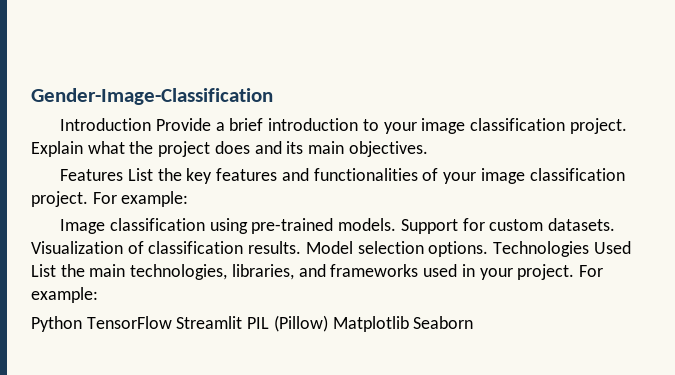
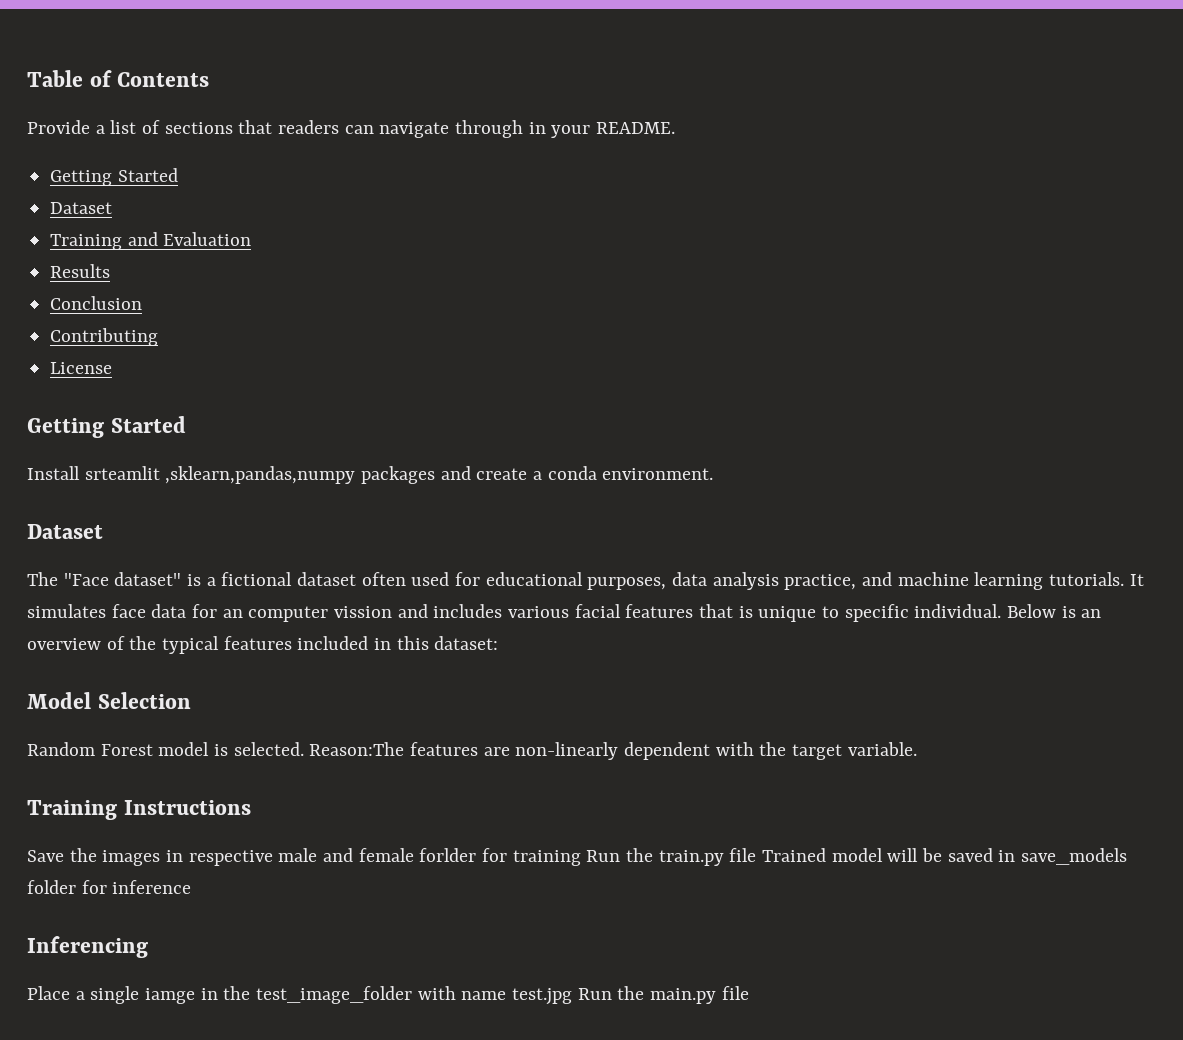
- Gender-Image-Classification
- Introduction Provide a brief introduction to your image classification project. Explain what the project does and its main objectives.
- Features List the key features and functionalities of your image classification project. For example:
- Image classification using pre-trained models. Support for custom datasets. Visualization of classification results. Model selection options. Technologies Used List the main technologies, libraries, and frameworks used in your project. For example:
- Python TensorFlow Streamlit PIL (Pillow) Matplotlib Seaborn
+ Table of Contents
+ Provide a list of sections that readers can navigate through in your README.
+ Getting Started
+ Dataset
+ Training and Evaluation
+ Results
+ Conclusion
+ Contributing
+ License
+ Getting Started
+ Install srteamlit ,sklearn,pandas,numpy packages and create a conda environment.
+ Dataset
+ The "Face dataset" is a fictional dataset often used for educational purposes, data analysis practice, and machine learning tutorials. It simulates face data for an computer vission and includes various facial features that is unique to specific individual. Below is an overview of the typical features included in this dataset:
+ Model Selection
+ Random Forest model is selected. Reason:The features are non-linearly dependent with the target variable.
+ Training Instructions
+ Save the images in respective male and female forlder for training Run the train.py file Trained model will be saved in save_models folder for inference
+ Inferencing
+ Place a single iamge in the test_image_folder with name test.jpg Run the main.py file

